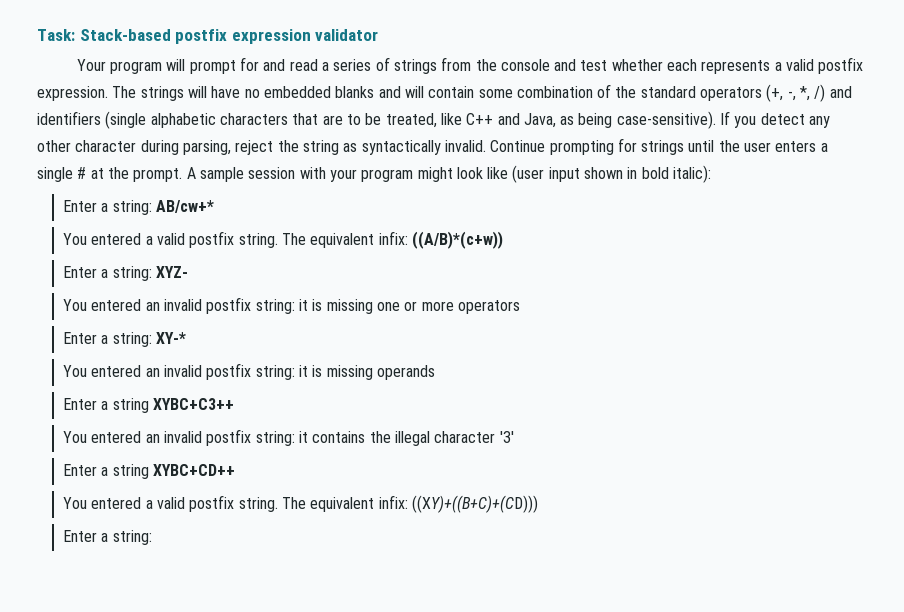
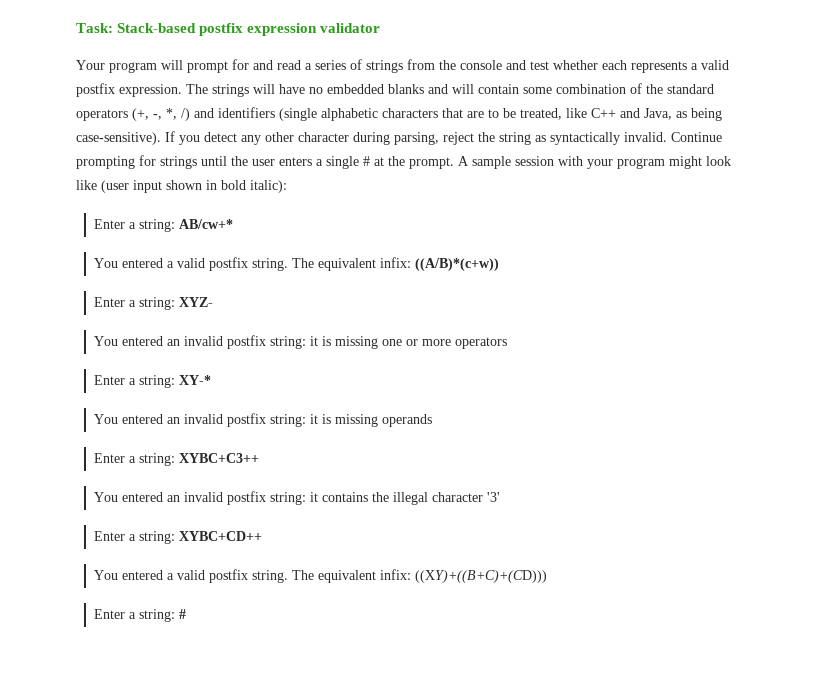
- Enter a string XYBC+C3++
+ Enter a string: XYBC+C3++
- Enter a string XYBC+CD++
+ Enter a string: XYBC+CD++
  The equivalent infix: ((XY)+((B+C)+(CD)))
- Enter a string:
+ Enter a string: #

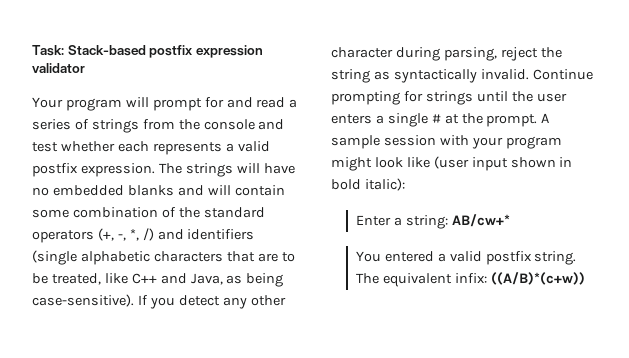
- Enter a string: XYZ-
- You entered an invalid postfix string: it is missing one or more operators
- Enter a string: XY-*
- You entered an invalid postfix string: it is missing operands
- Enter a string: XYBC+C3++
- You entered an invalid postfix string: it contains the illegal character '3'
- Enter a string: XYBC+CD++
- You entered a valid postfix string. The equivalent infix: ((XY)+((B+C)+(CD)))
- Enter a string: #

